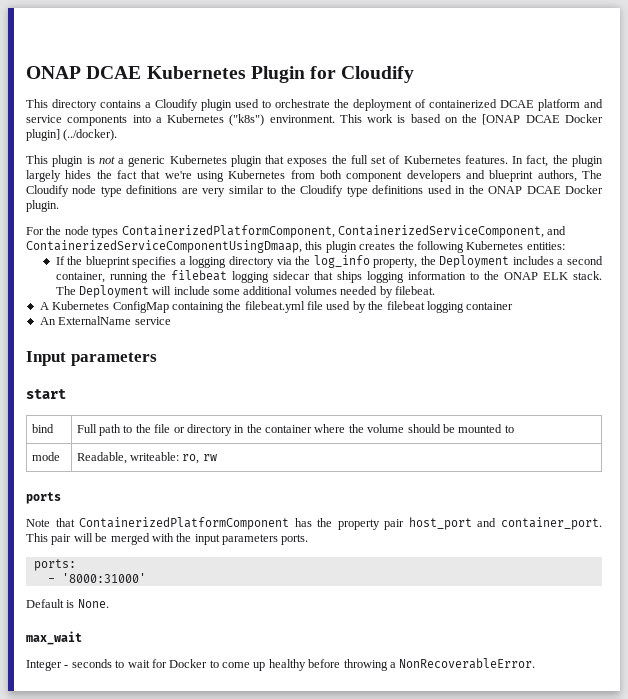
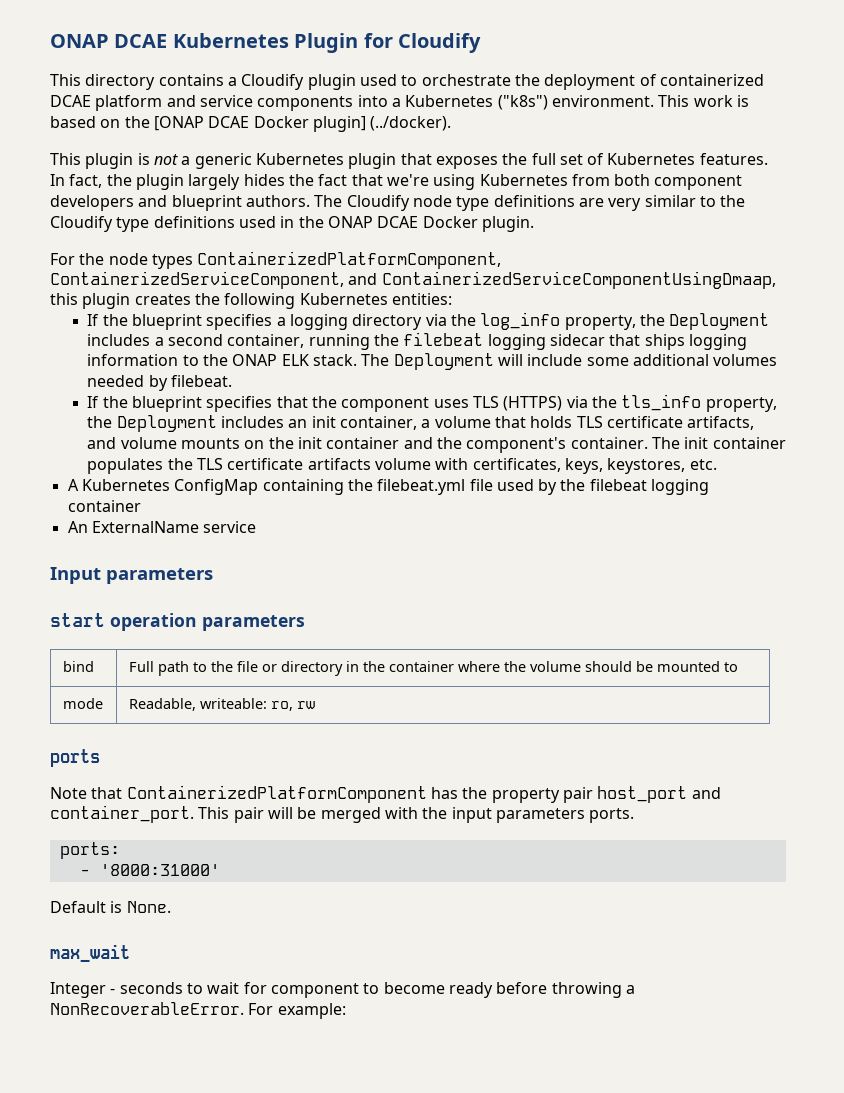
- In fact, the plugin largely hides the fact that we're using Kubernetes from both component developers and blueprint authors, The Cloudify node type definitions are very similar to the Cloudify type definitions used in the ONAP DCAE Docker plugin.
+ In fact, the plugin largely hides the fact that we're using Kubernetes from both component developers and blueprint authors. The Cloudify node type definitions are very similar to the Cloudify type definitions used in the ONAP DCAE Docker plugin.
+ If the blueprint specifies that the component uses TLS (HTTPS) via the tls_info property, the Deployment includes an init container, a volume that holds TLS certificate artifacts, and volume mounts on the init container and the component's container. The init container populates the TLS certificate artifacts volume with certificates, keys, keystores, etc.
- start
+ start operation parameters
- Integer - seconds to wait for Docker to come up healthy before throwing a NonRecoverableError.
+ Integer - seconds to wait for component to become ready before throwing a NonRecoverableError.
+ For example:

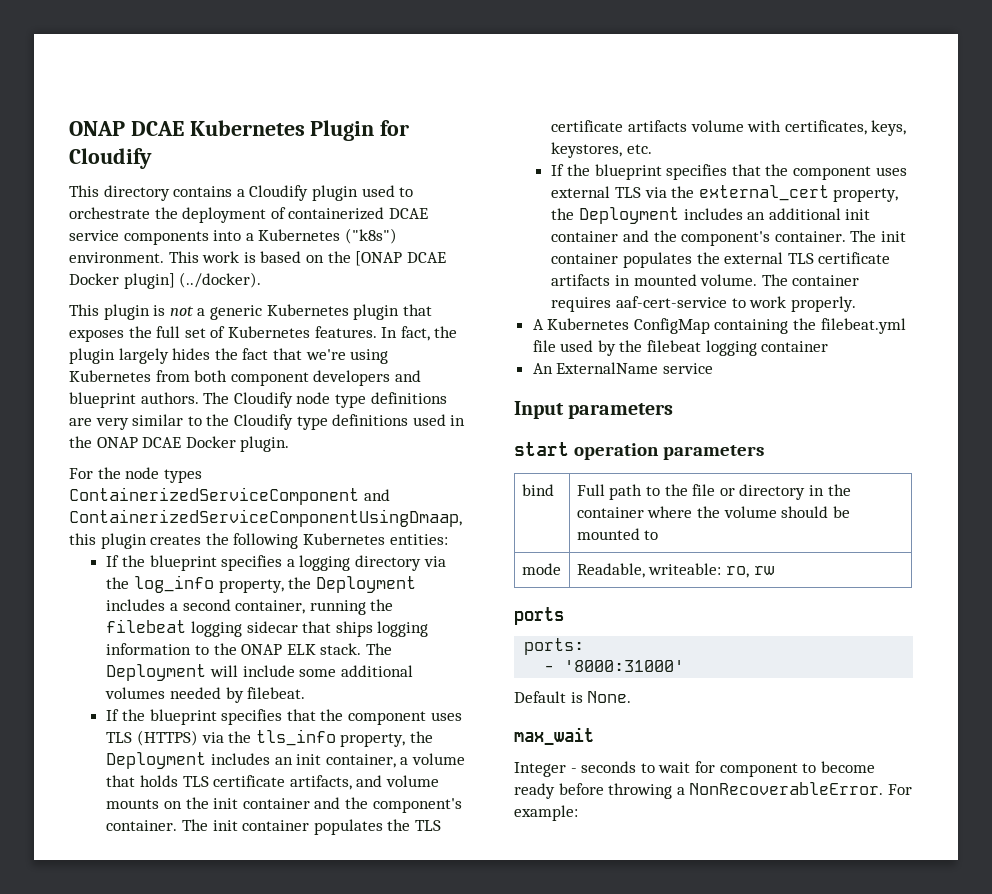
- This directory contains a Cloudify plugin used to orchestrate the deployment of containerized DCAE platform and service components into a Kubernetes ("k8s") environment.
+ This directory contains a Cloudify plugin used to orchestrate the deployment of containerized DCAE service components into a Kubernetes ("k8s") environment.
- For the node types ContainerizedPlatformComponent, ContainerizedServiceComponent, and ContainerizedServiceComponentUsingDmaap, this plugin creates the following Kubernetes entities:
+ For the node types ContainerizedServiceComponent and ContainerizedServiceComponentUsingDmaap, this plugin creates the following Kubernetes entities:
+ If the blueprint specifies that the component uses external TLS via the external_cert property, the Deployment includes an additional init container and the component's container. The init container populates the external TLS certificate artifacts in mounted volume. The container requires aaf-cert-service to work properly.
- Note that ContainerizedPlatformComponent has the property pair host_port and container_port. This pair will be merged with the input parameters ports.

